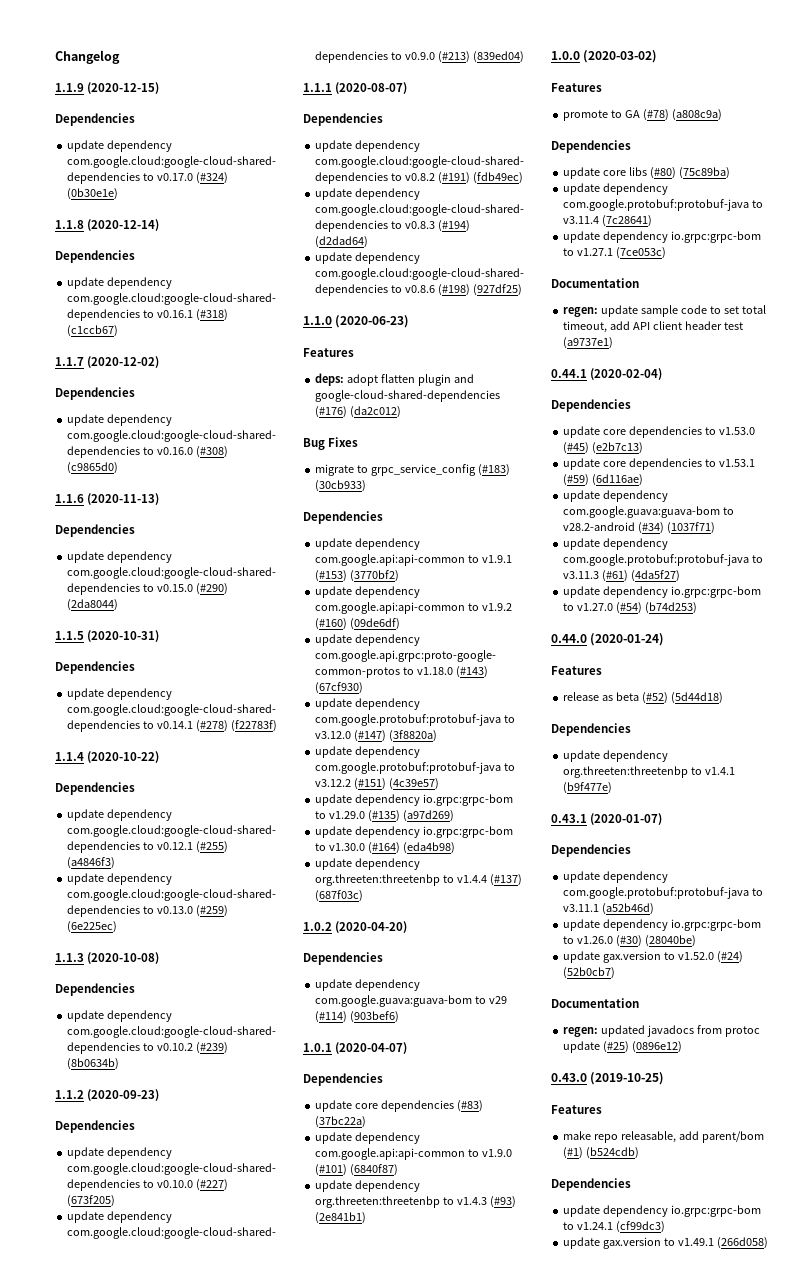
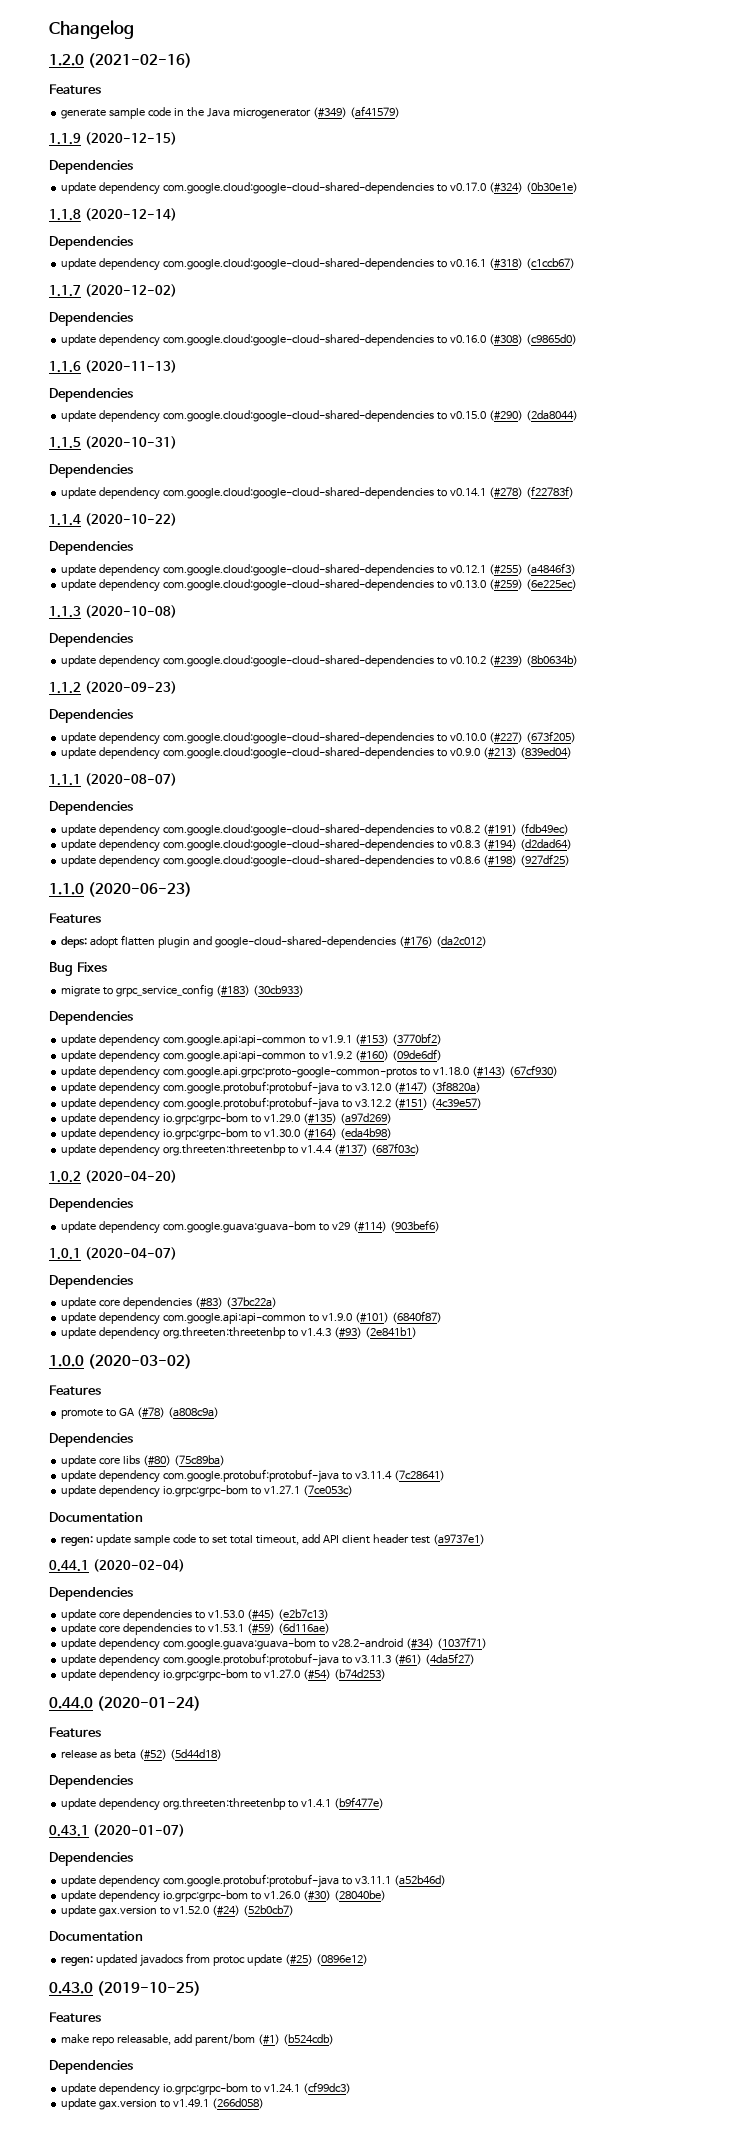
+ 1.2.0 (2021-02-16)
+ Features
+ generate sample code in the Java microgenerator (#349) (af41579)

